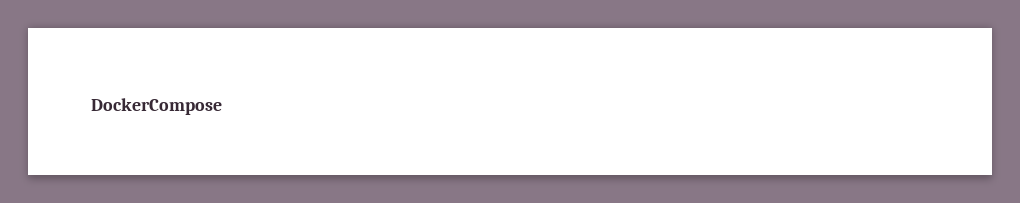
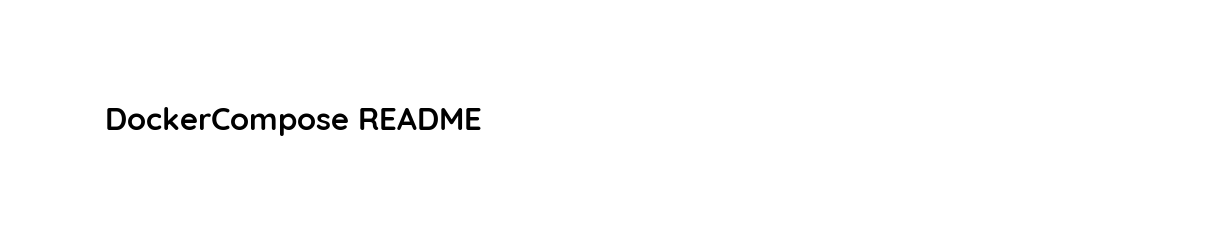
- DockerCompose
+ DockerCompose README

